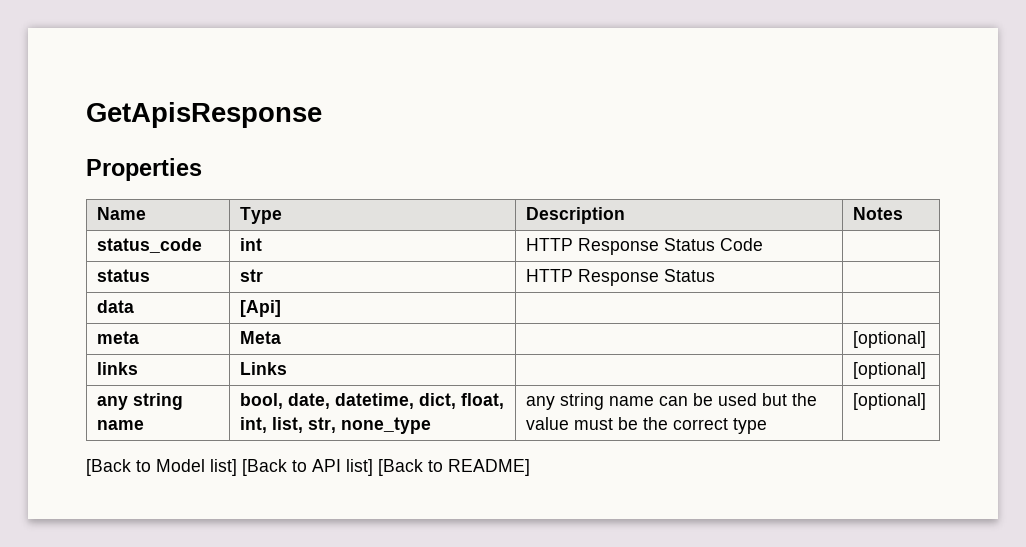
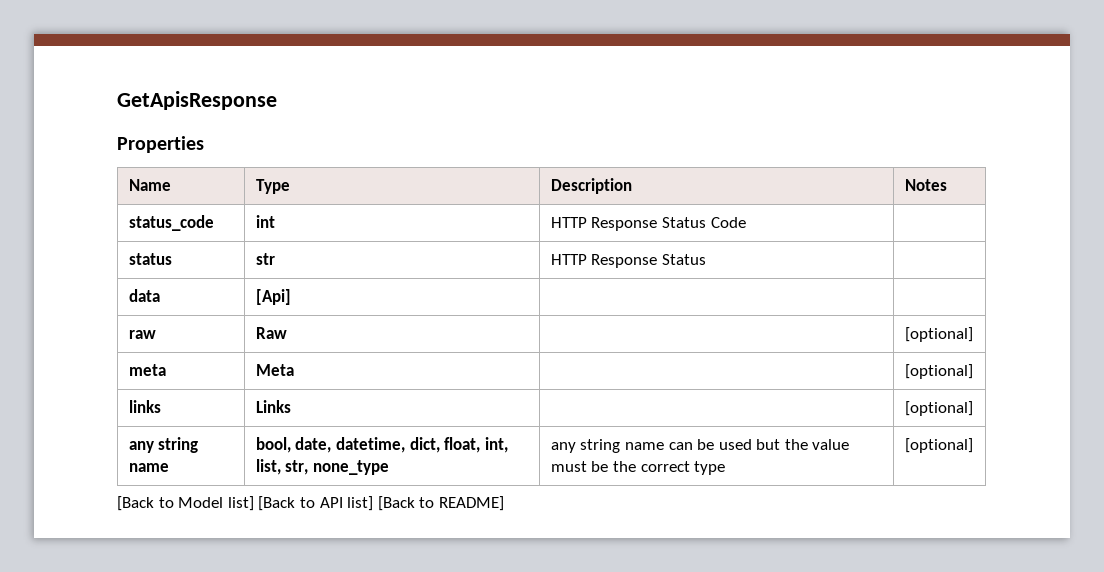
+ raw | Raw | | [optional]

